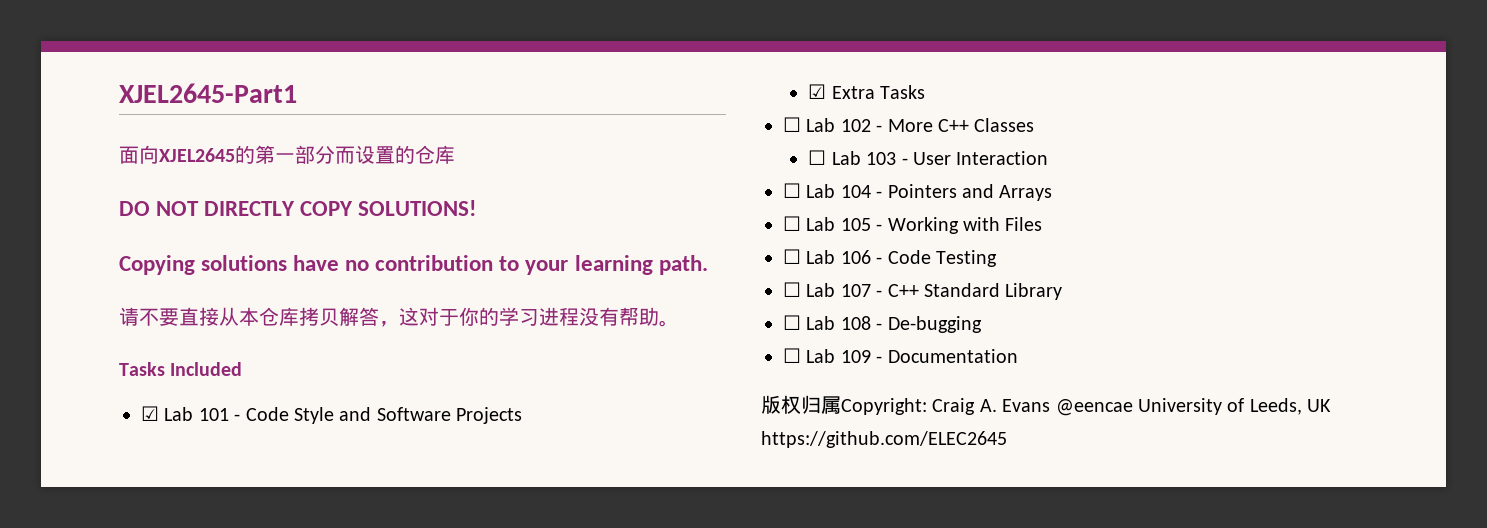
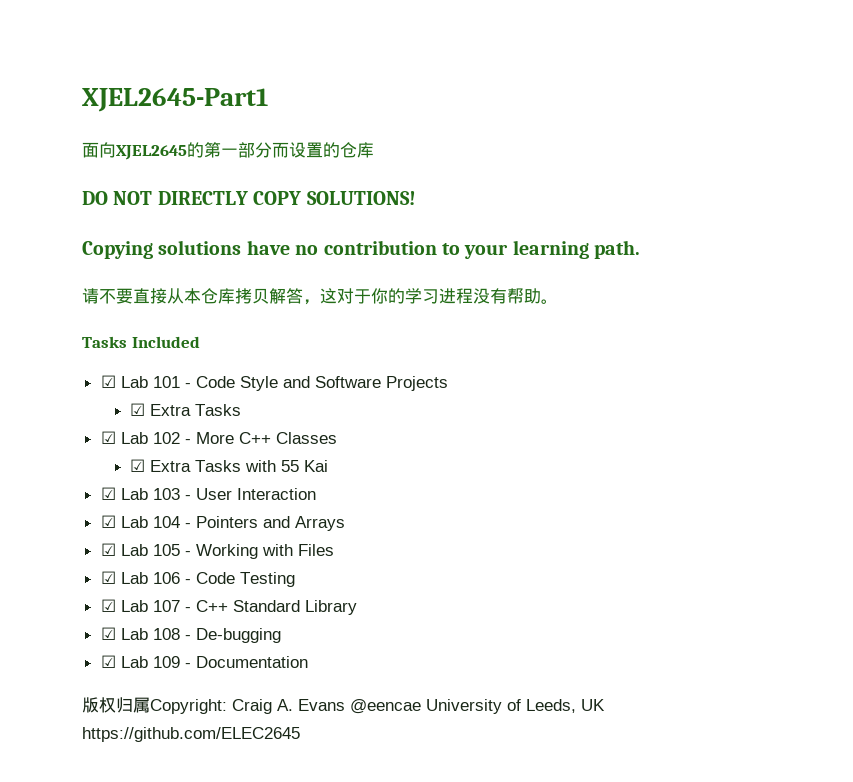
- ☐ Lab 102 - More C++ Classes
+ ☑ Lab 102 - More C++ Classes
- ☐ Lab 103 - User Interaction
+ ☑ Extra Tasks with 55 Kai
+ ☑ Lab 103 - User Interaction
- ☐ Lab 104 - Pointers and Arrays
+ ☑ Lab 104 - Pointers and Arrays
- ☐ Lab 105 - Working with Files
+ ☑ Lab 105 - Working with Files
- ☐ Lab 106 - Code Testing
+ ☑ Lab 106 - Code Testing
- ☐ Lab 107 - C++ Standard Library
+ ☑ Lab 107 - C++ Standard Library
- ☐ Lab 108 - De-bugging
+ ☑ Lab 108 - De-bugging
- ☐ Lab 109 - Documentation
+ ☑ Lab 109 - Documentation

